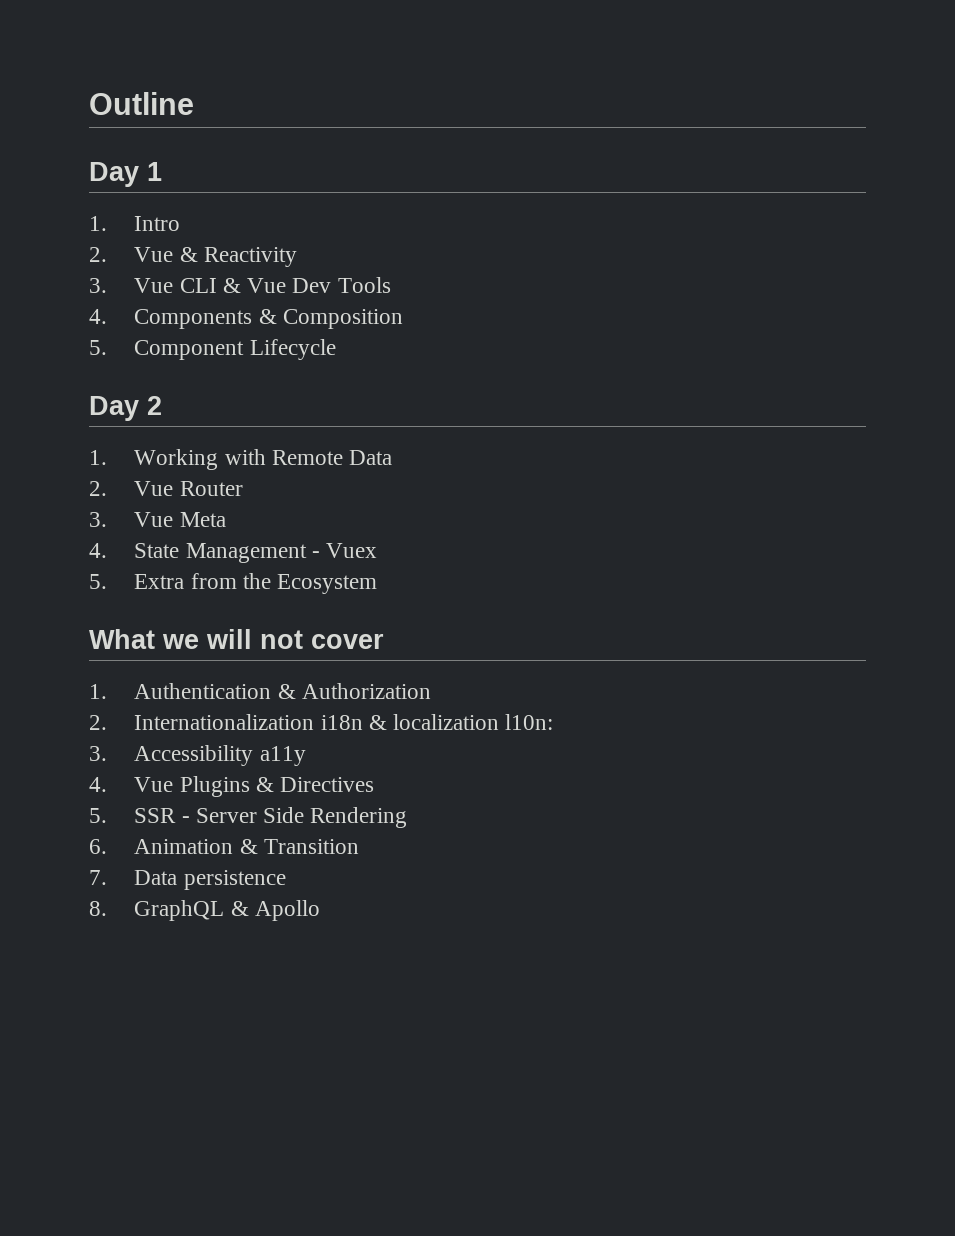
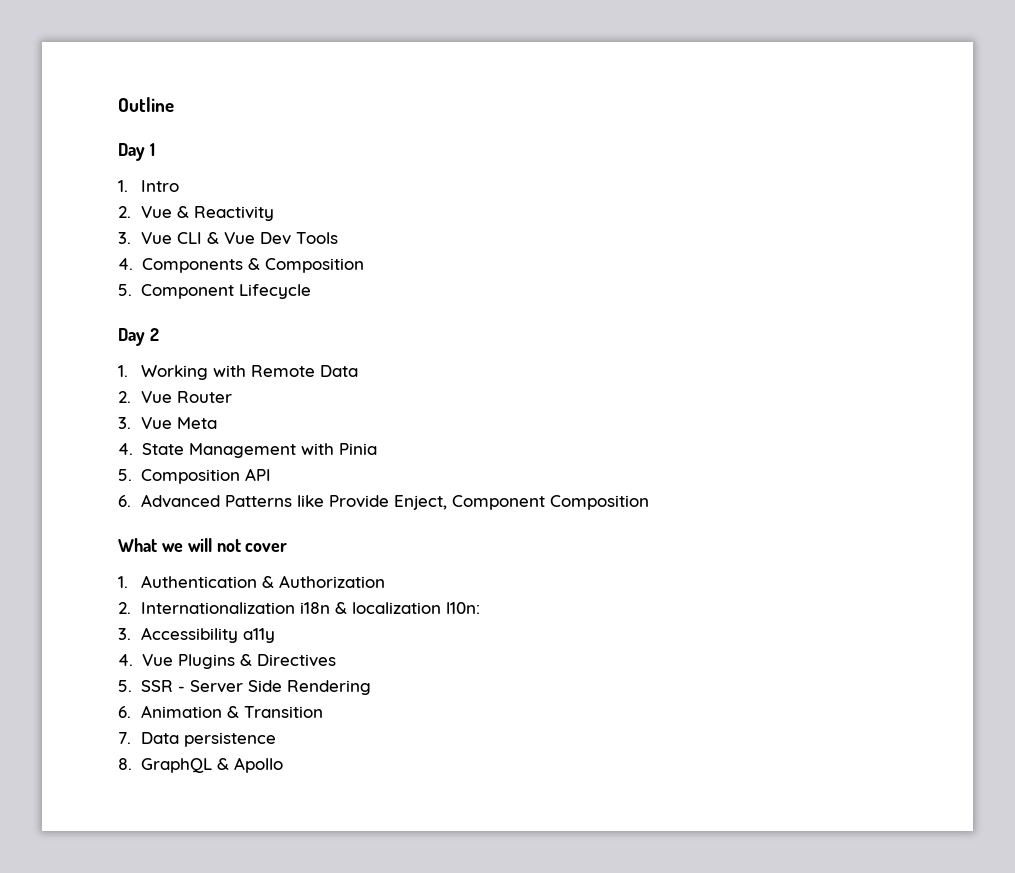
- 4. State Management - Vuex
- 5. Extra from the Ecosystem
+ 4. State Management with Pinia
+ 5. Composition API
+ 6. Advanced Patterns like Provide Enject, Component Composition

